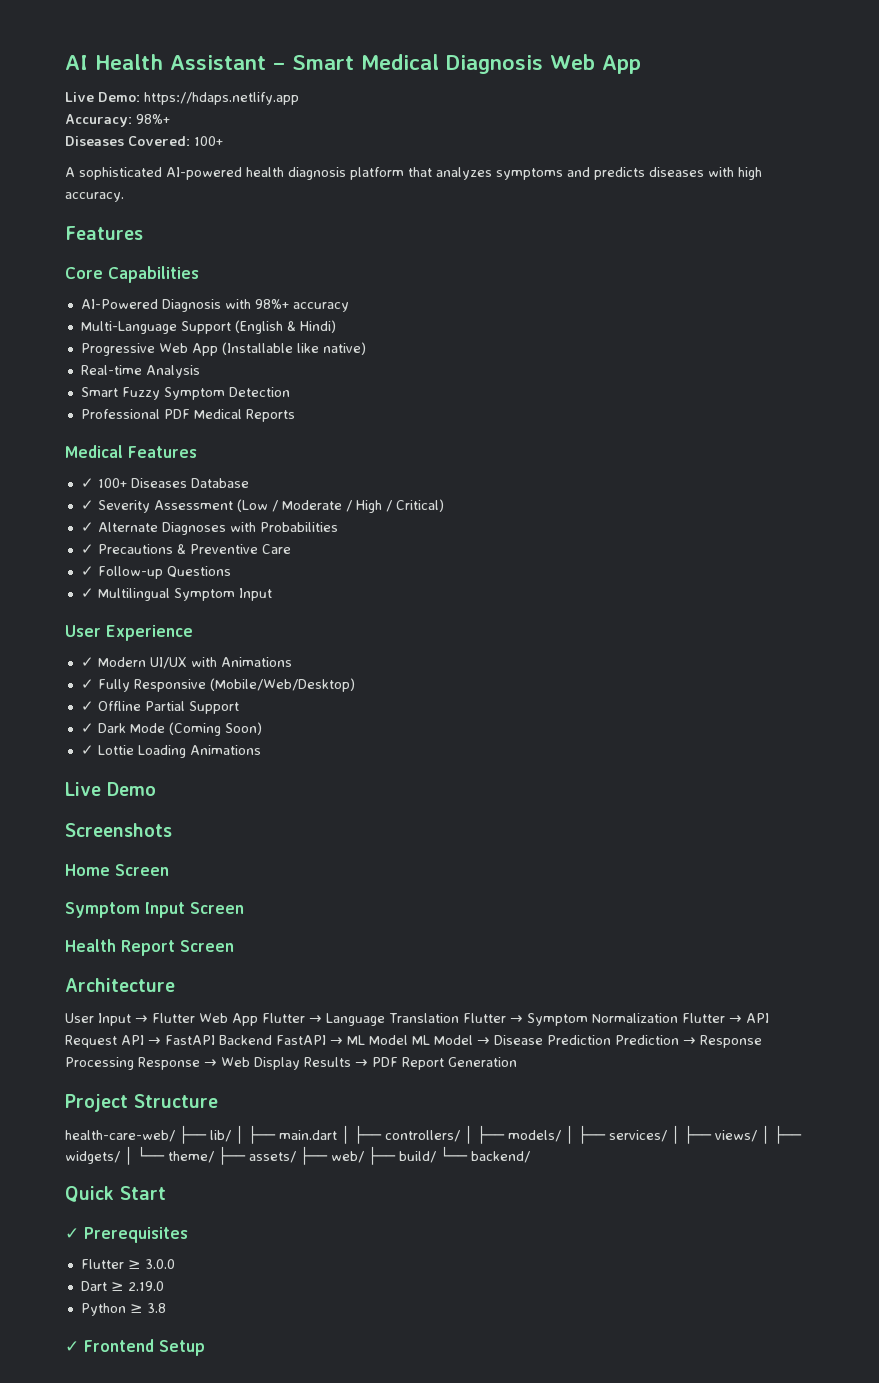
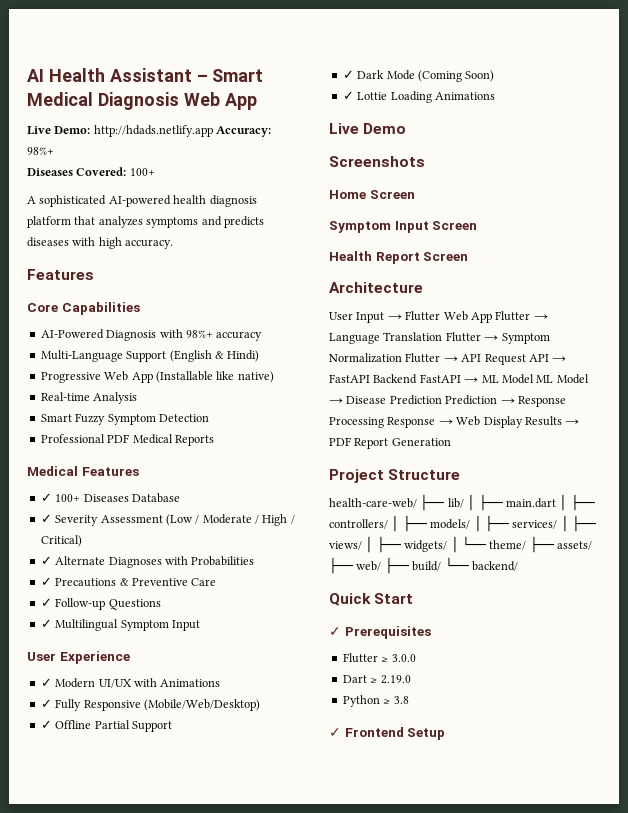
- Live Demo: https://hdaps.netlify.app
- Accuracy: 98%+
+ Live Demo: http://hdads.netlify.app Accuracy: 98%+

